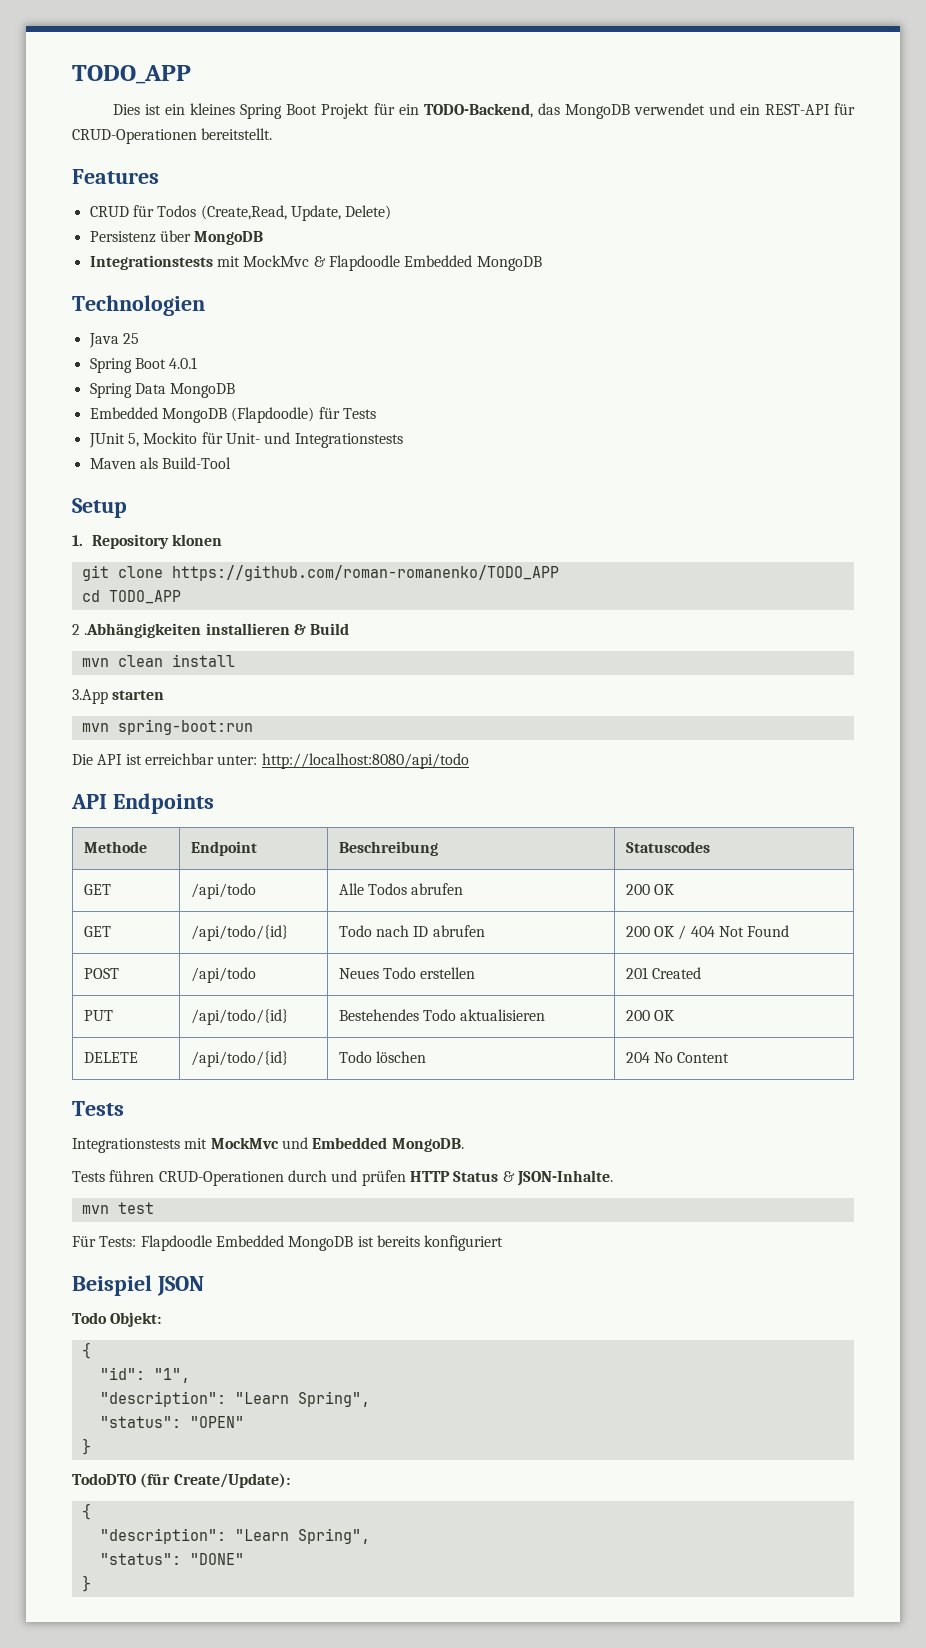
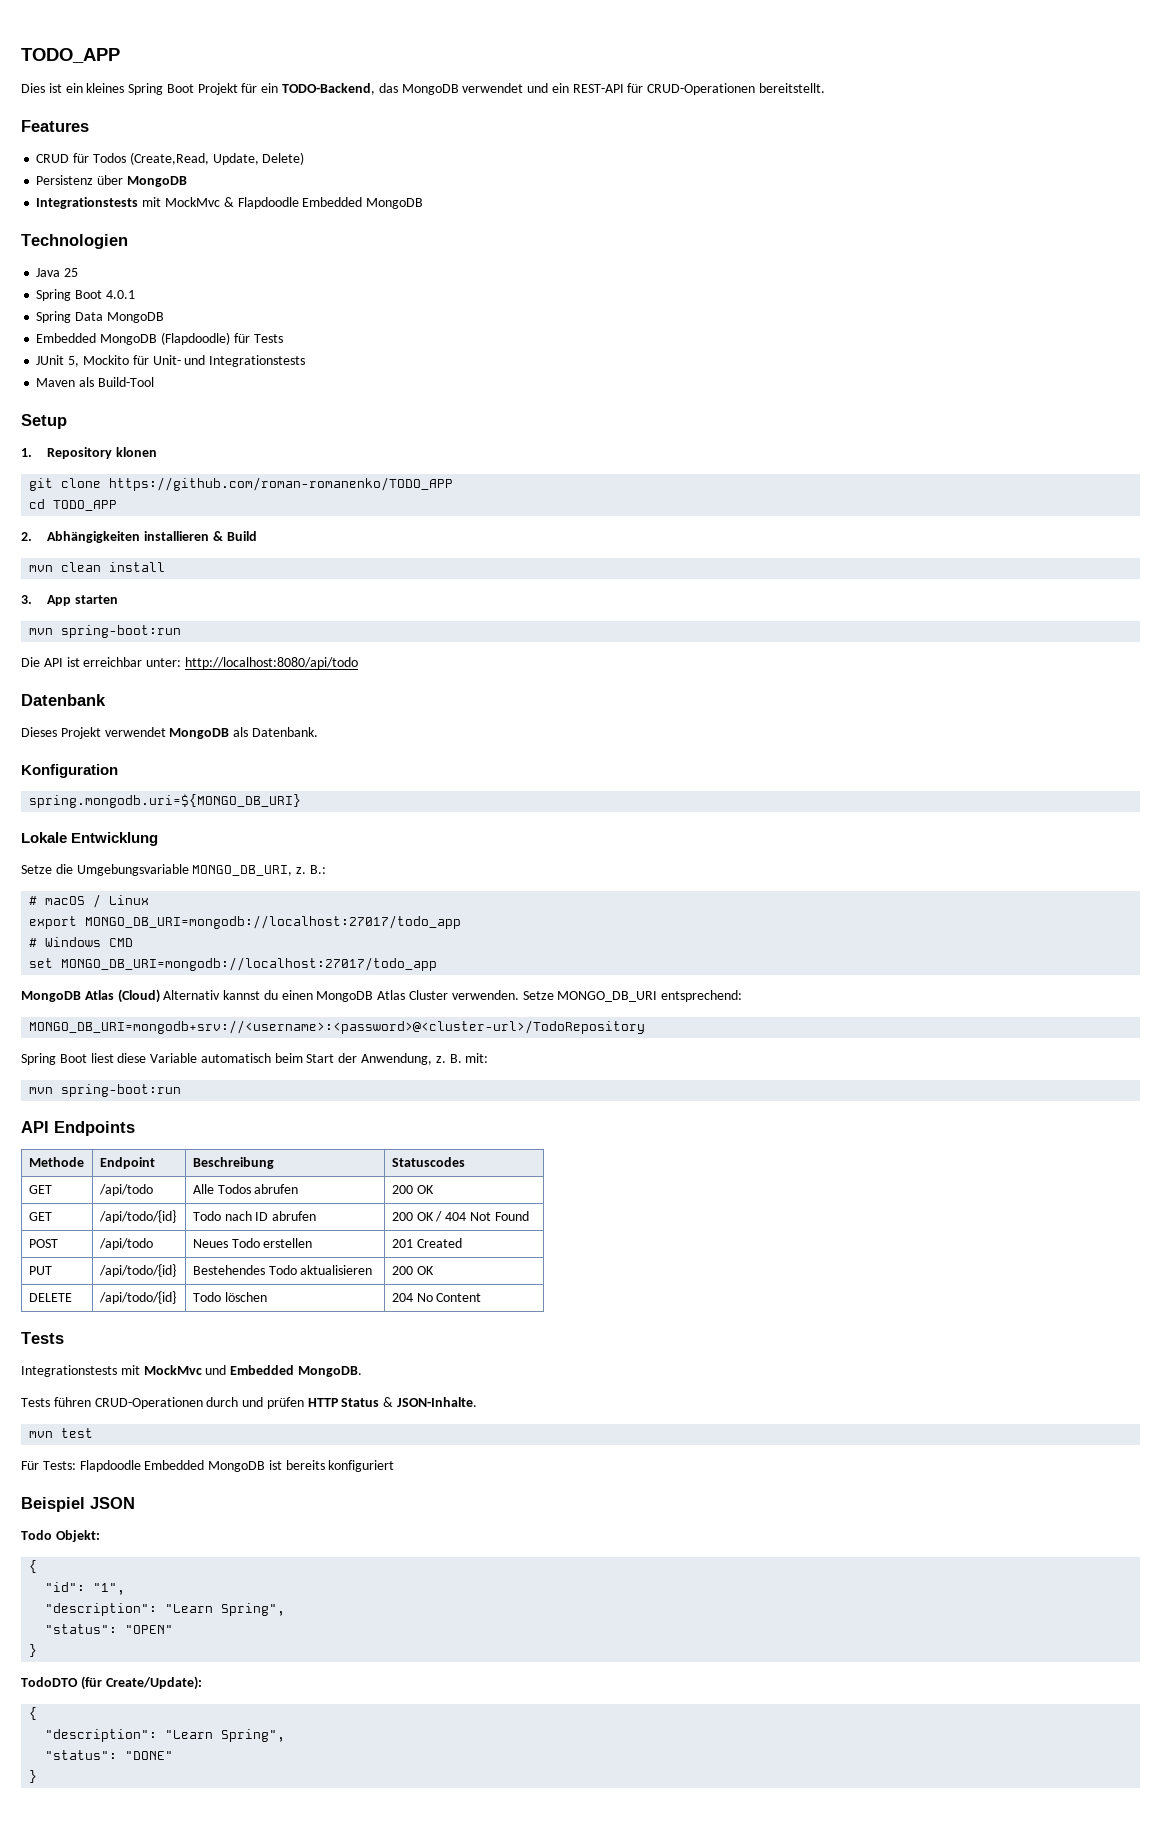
- 2 .Abhängigkeiten installieren & Build
+ 2. Abhängigkeiten installieren & Build
- 3.App starten
+ 3. App starten
+ Datenbank
+ Dieses Projekt verwendet MongoDB als Datenbank.
+ Konfiguration
+ spring.mongodb.uri=${MONGO_DB_URI}
+ Lokale Entwicklung
+ Setze die Umgebungsvariable MONGO_DB_URI, z. B.:
+ # macOS / Linux
+ export MONGO_DB_URI=mongodb://localhost:27017/todo_app
+ # Windows CMD
+ set MONGO_DB_URI=mongodb://localhost:27017/todo_app
+ MongoDB Atlas (Cloud) Alternativ kannst du einen MongoDB Atlas Cluster verwenden. Setze MONGO_DB_URI entsprechend:
+ MONGO_DB_URI=mongodb+srv://<username>:<password>@<cluster-url>/TodoRepository
+ Spring Boot liest diese Variable automatisch beim Start der Anwendung, z. B. mit:
+ mvn spring-boot:run

